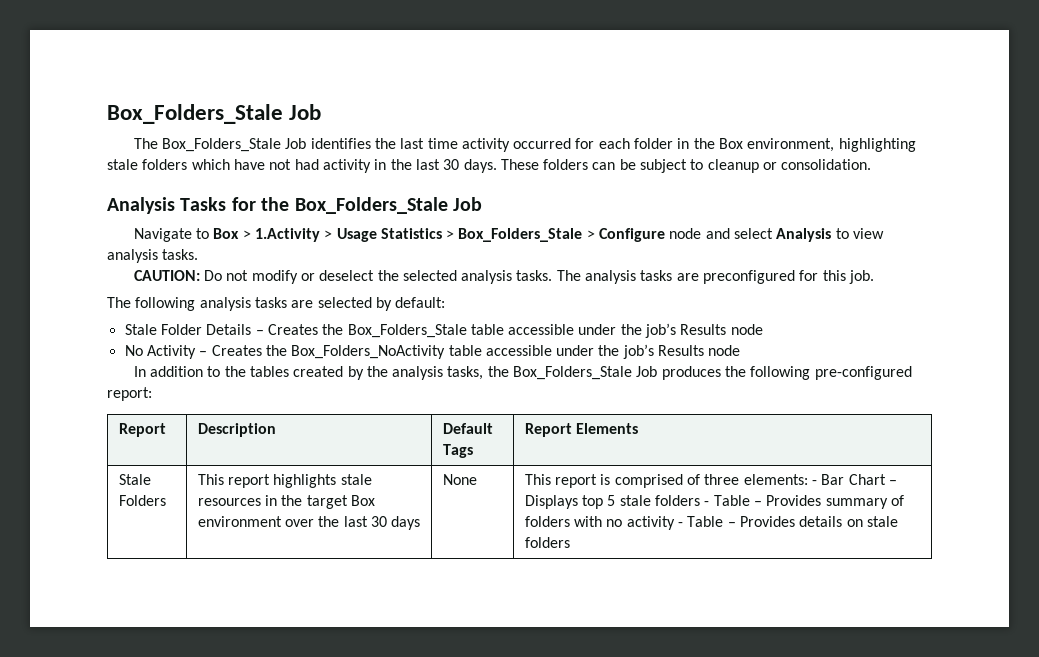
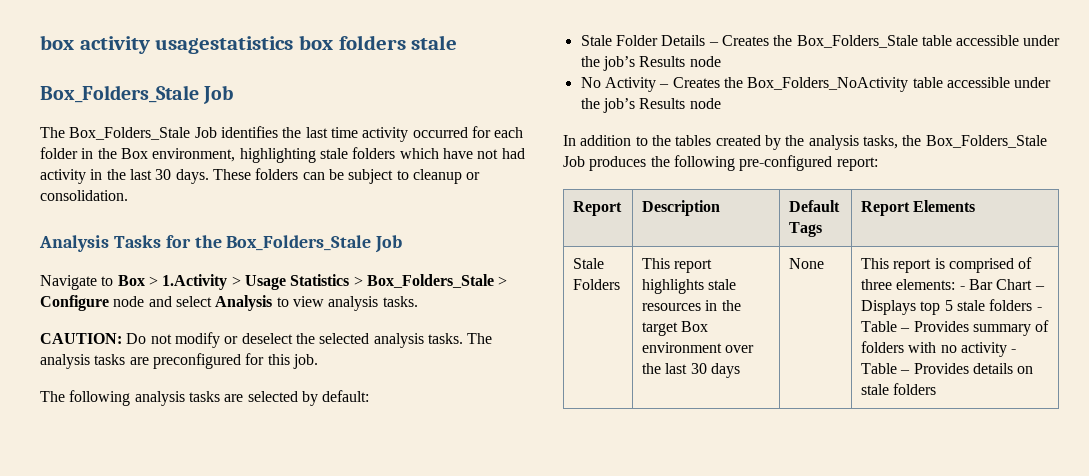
+ box activity usagestatistics box folders stale

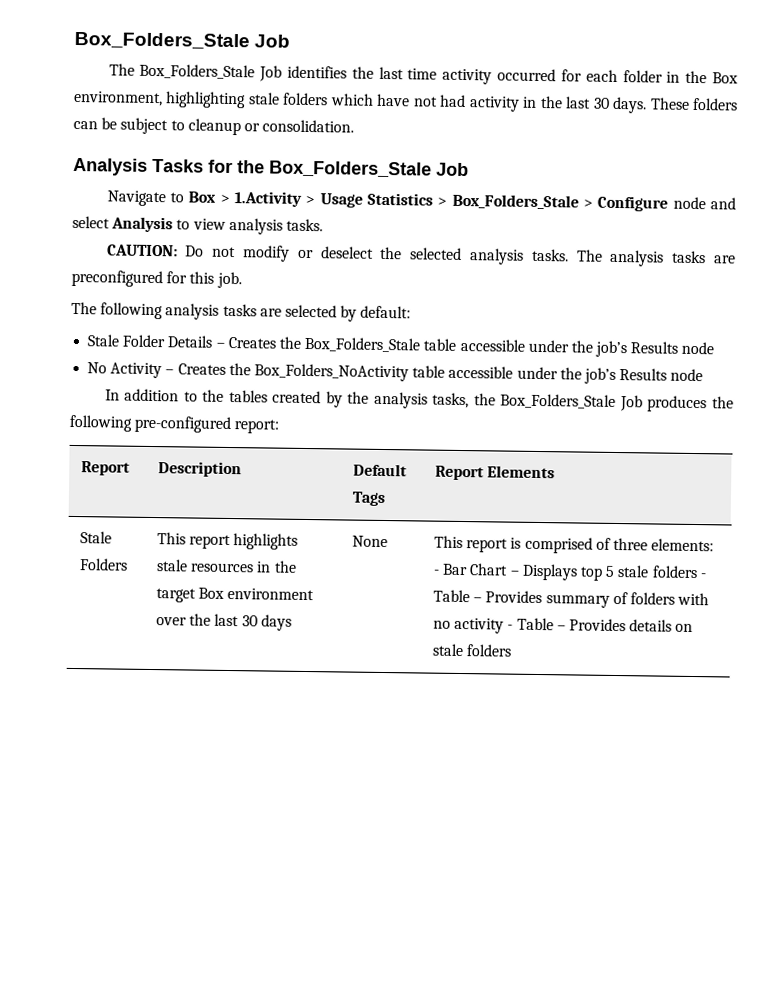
- box activity usagestatistics box folders stale

